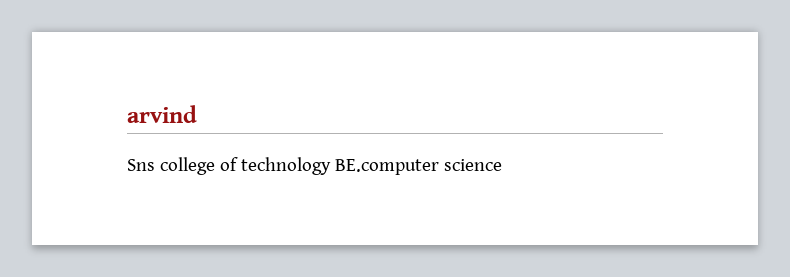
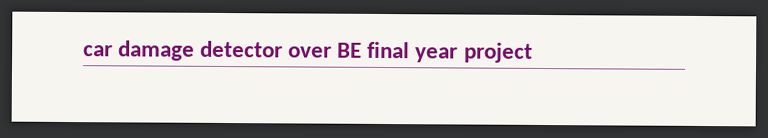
- arvind
- Sns college of technology BE.computer science
+ car damage detector over BE final year project

